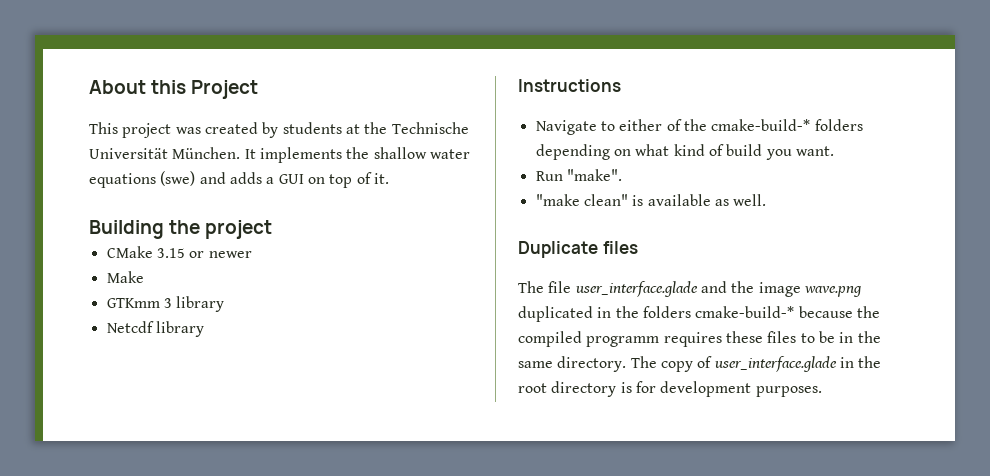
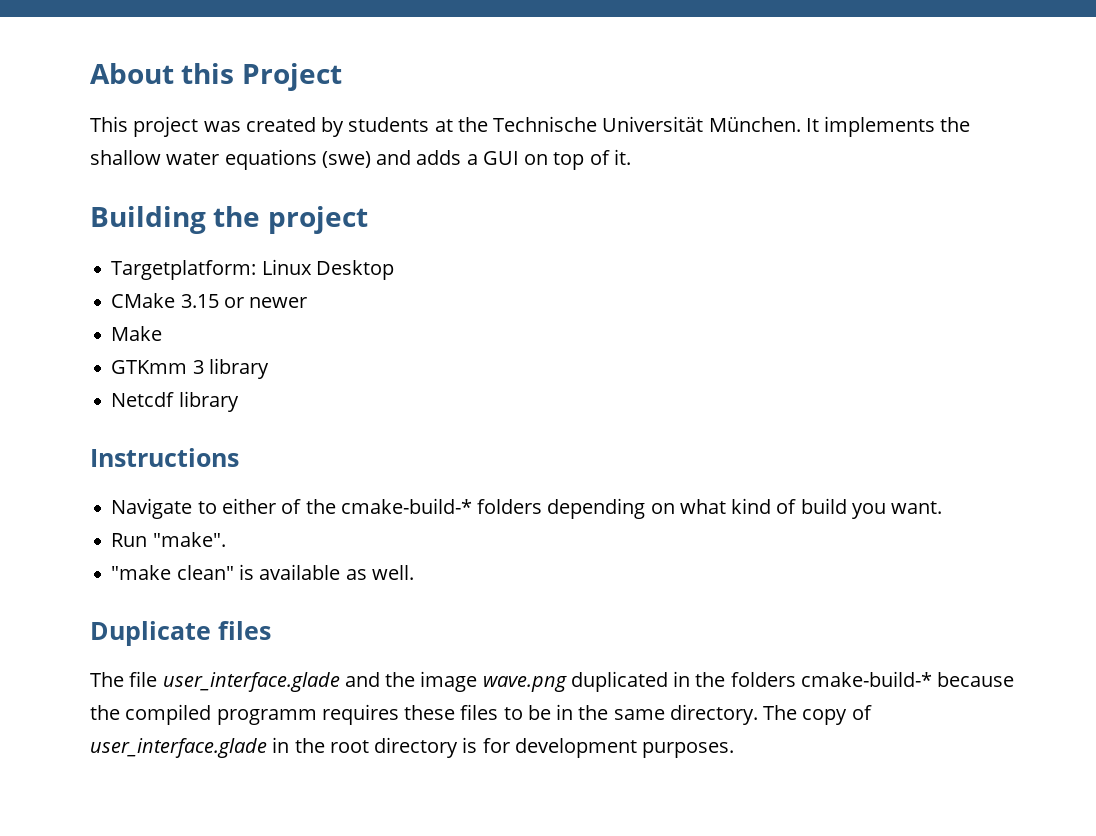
+ Targetplatform: Linux Desktop

